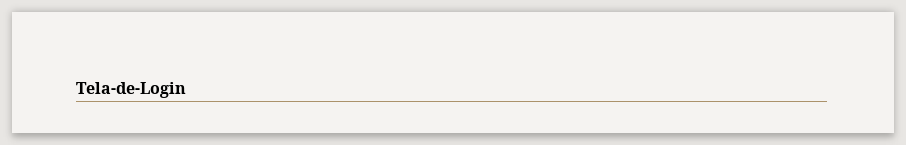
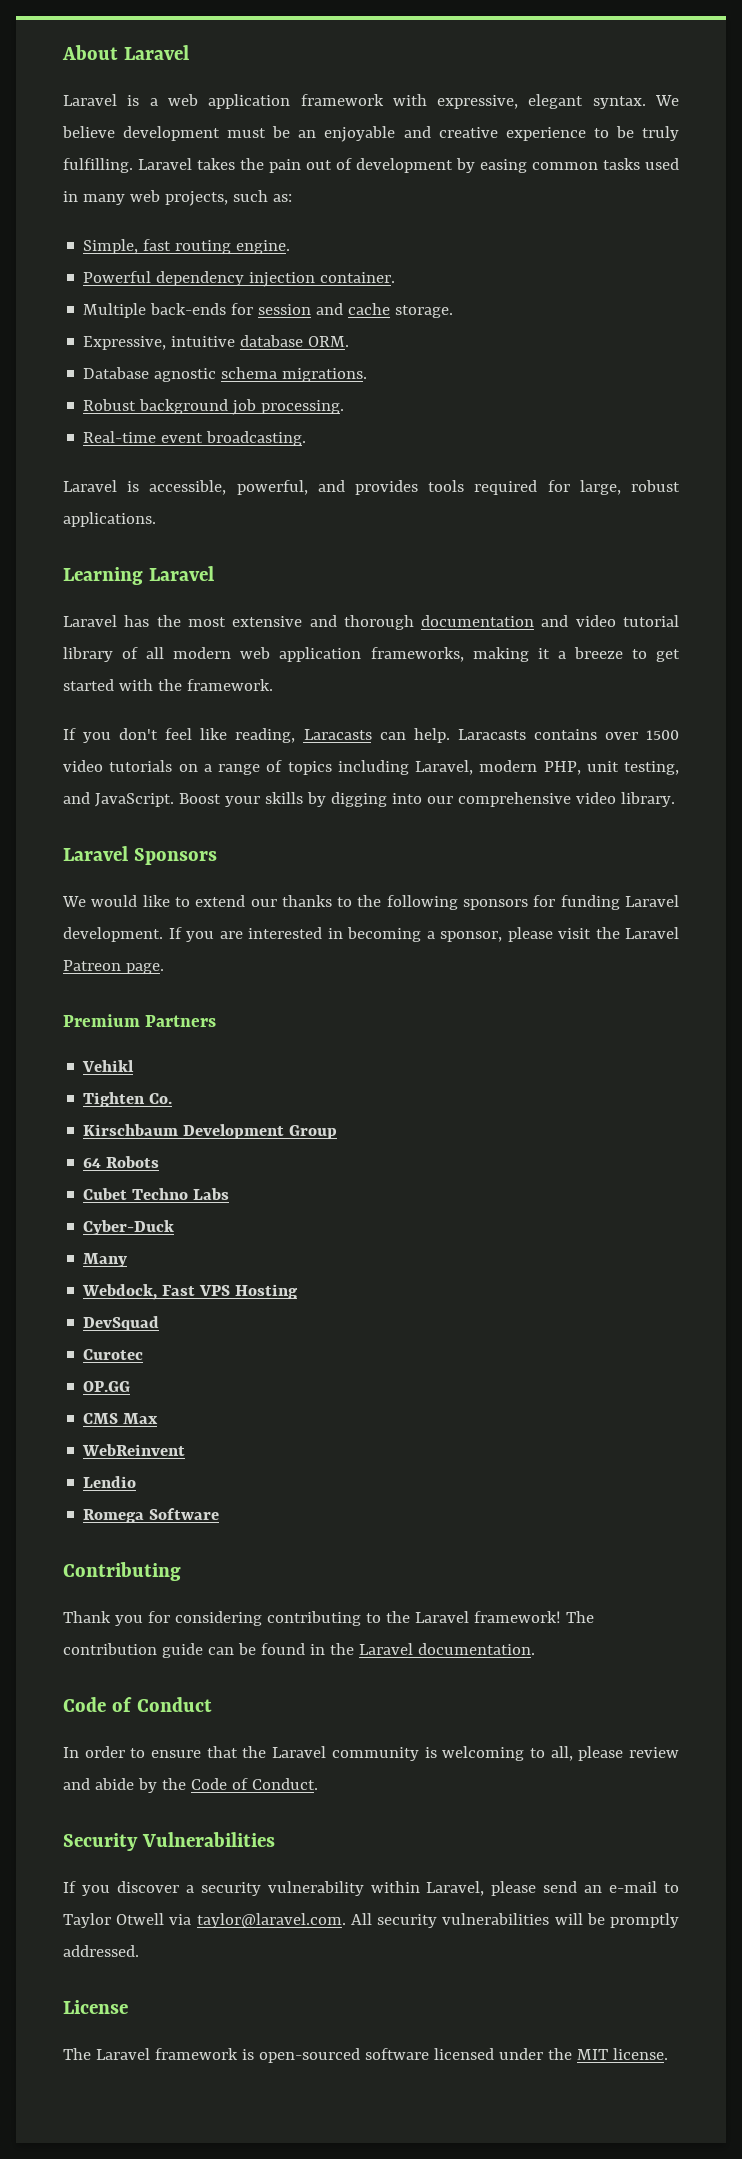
- Tela-de-Login
+ About Laravel
+ Laravel is a web application framework with expressive, elegant syntax. We believe development must be an enjoyable and creative experience to be truly fulfilling. Laravel takes the pain out of development by easing common tasks used in many web projects, such as:
+ Simple, fast routing engine.
+ Powerful dependency injection container.
+ Multiple back-ends for session and cache storage.
+ Expressive, intuitive database ORM.
+ Database agnostic schema migrations.
+ Robust background job processing.
+ Real-time event broadcasting.
+ Laravel is accessible, powerful, and provides tools required for large, robust applications.
+ Learning Laravel
+ Laravel has the most extensive and thorough documentation and video tutorial library of all modern web application frameworks, making it a breeze to get started with the framework.
+ If you don't feel like reading, Laracasts can help. Laracasts contains over 1500 video tutorials on a range of topics including Laravel, modern PHP, unit testing, and JavaScript. Boost your skills by digging into our comprehensive video library.
+ Laravel Sponsors
+ We would like to extend our thanks to the following sponsors for funding Laravel development. If you are interested in becoming a sponsor, please visit the Laravel Patreon page.
+ Premium Partners
+ Vehikl
+ Tighten Co.
+ Kirschbaum Development Group
+ 64 Robots
+ Cubet Techno Labs
+ Cyber-Duck
+ Many
+ Webdock, Fast VPS Hosting
+ DevSquad
+ Curotec
+ OP.GG
+ CMS Max
+ WebReinvent
+ Lendio
+ Romega Software
+ Contributing
+ Thank you for considering contributing to the Laravel framework! The contribution guide can be found in the Laravel documentation.
+ Code of Conduct
+ In order to ensure that the Laravel community is welcoming to all, please review and abide by the Code of Conduct.
+ Security Vulnerabilities
+ If you discover a security vulnerability within Laravel, please send an e-mail to Taylor Otwell via taylor@laravel.com. All security vulnerabilities will be promptly addressed.
+ License
+ The Laravel framework is open-sourced software licensed under the MIT license.

